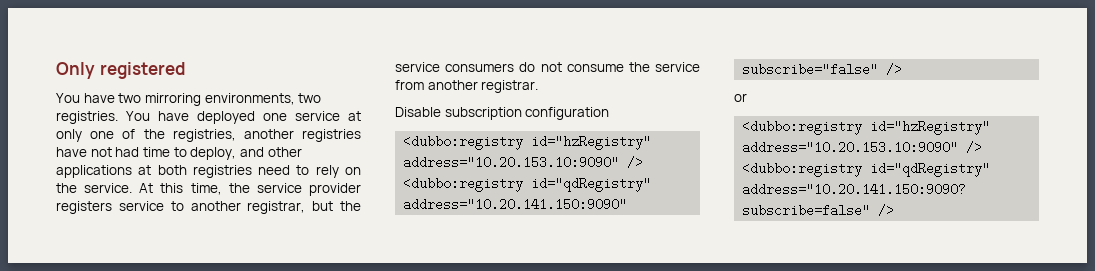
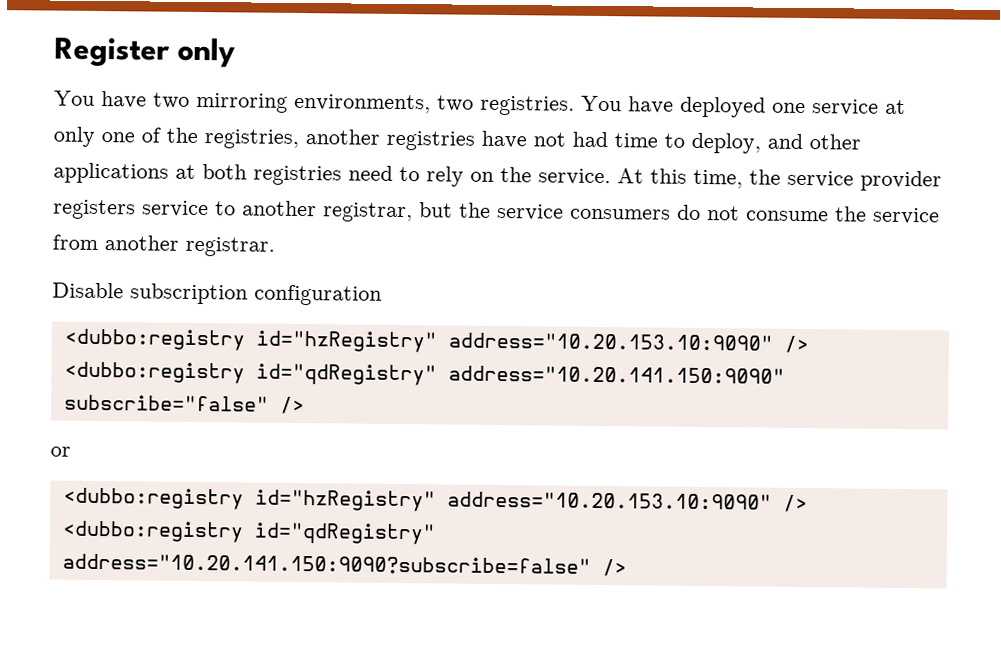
- Only registered
+ Register only

